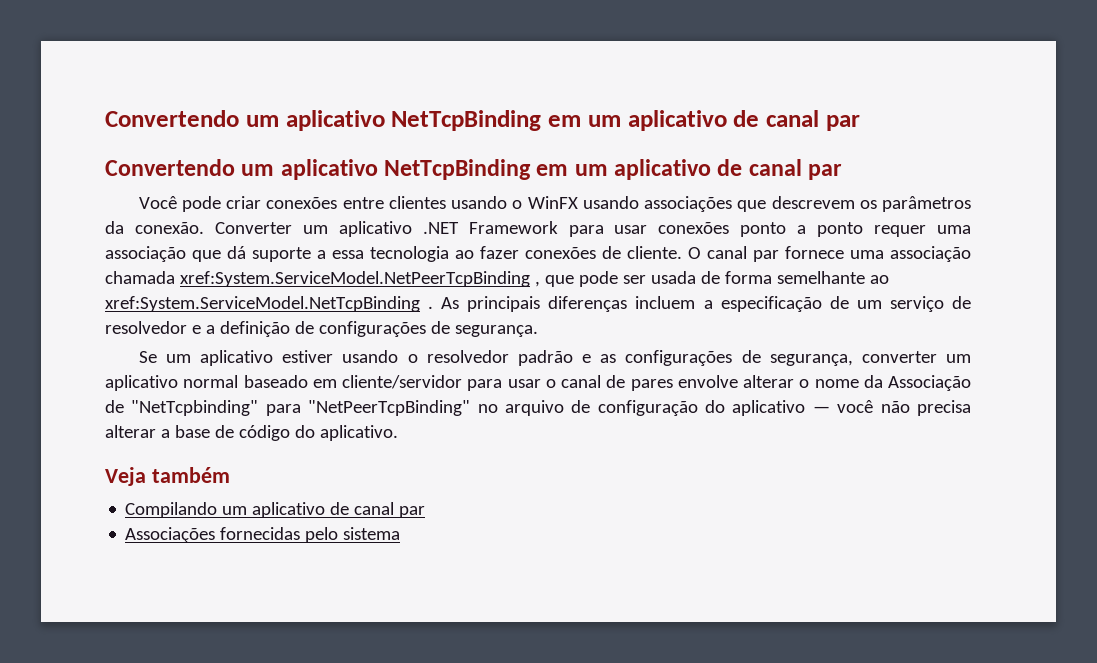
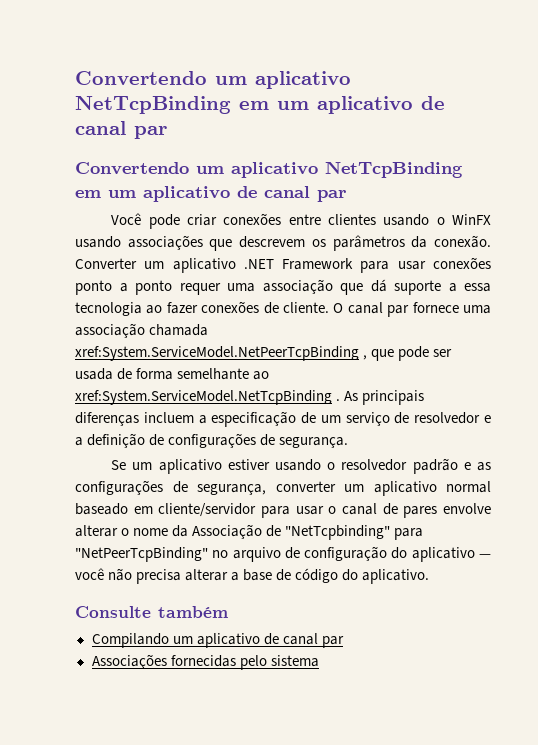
- Veja também
+ Consulte também

